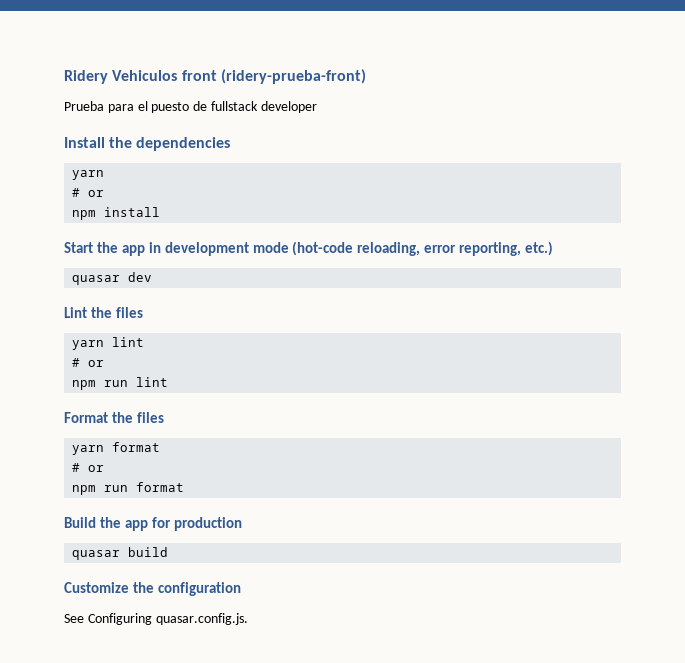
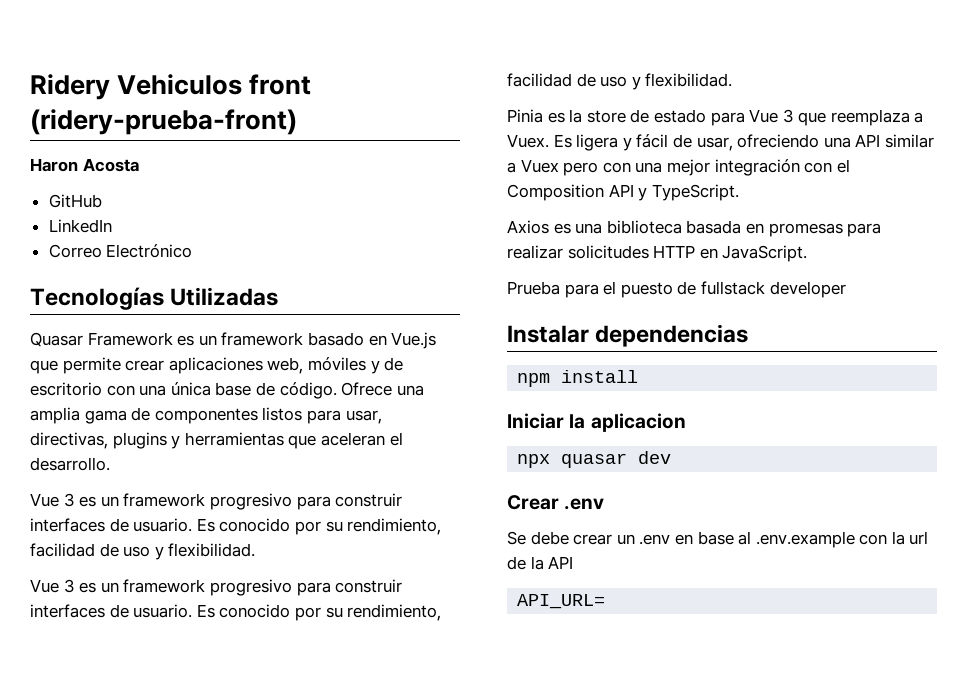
+ Haron Acosta
+ GitHub
+ LinkedIn
+ Correo Electrónico
+ Tecnologías Utilizadas
+ Quasar Framework es un framework basado en Vue.js que permite crear aplicaciones web, móviles y de escritorio con una única base de código. Ofrece una amplia gama de componentes listos para usar, directivas, plugins y herramientas que aceleran el desarrollo.
+ Vue 3 es un framework progresivo para construir interfaces de usuario. Es conocido por su rendimiento, facilidad de uso y flexibilidad.
+ Vue 3 es un framework progresivo para construir interfaces de usuario. Es conocido por su rendimiento, facilidad de uso y flexibilidad.
+ Pinia es la store de estado para Vue 3 que reemplaza a Vuex. Es ligera y fácil de usar, ofreciendo una API similar a Vuex pero con una mejor integración con el Composition API y TypeScript.
+ Axios es una biblioteca basada en promesas para realizar solicitudes HTTP en JavaScript.
- Install the dependencies
- yarn
- # or
+ Instalar dependencias
  npm install
- Start the app in development mode (hot-code reloading, error reporting, etc.)
- quasar dev
- Lint the files
- yarn lint
- # or
- npm run lint
- Format the files
- yarn format
- # or
- npm run format
- Build the app for production
- quasar build
- Customize the configuration
- See Configuring quasar.config.js.
+ Iniciar la aplicacion
+ npx quasar dev
+ Crear .env
+ Se debe crear un .env en base al .env.example con la url de la API
+ API_URL=

